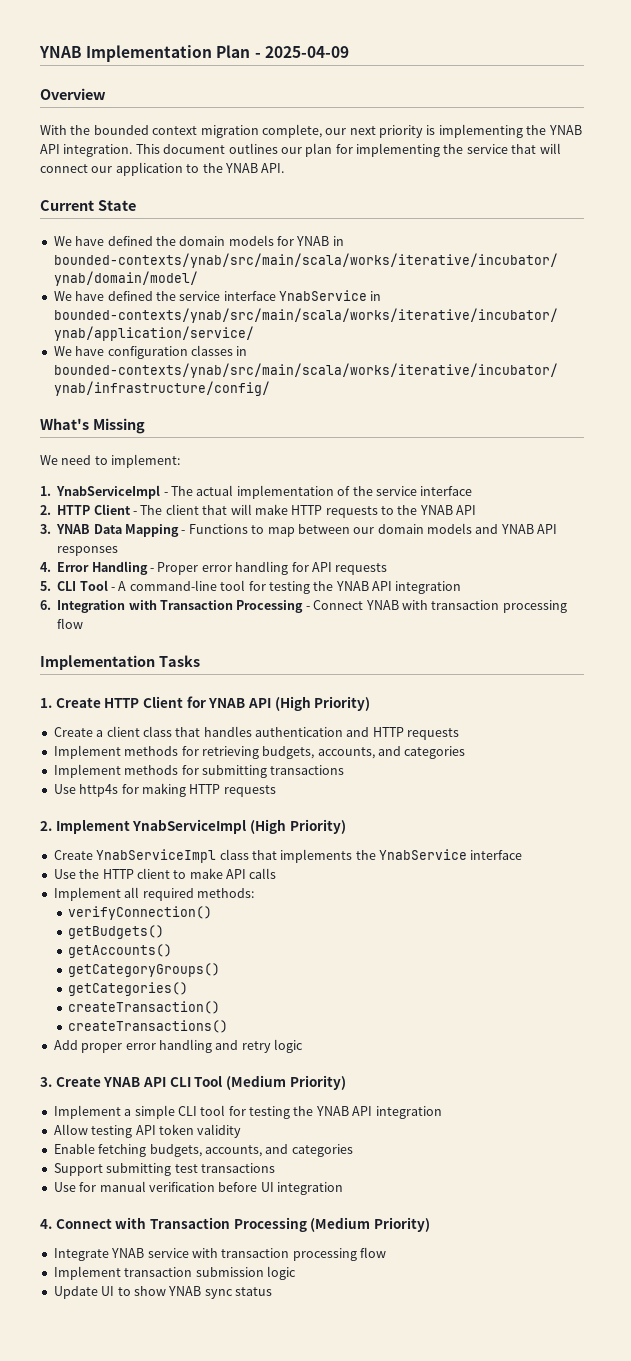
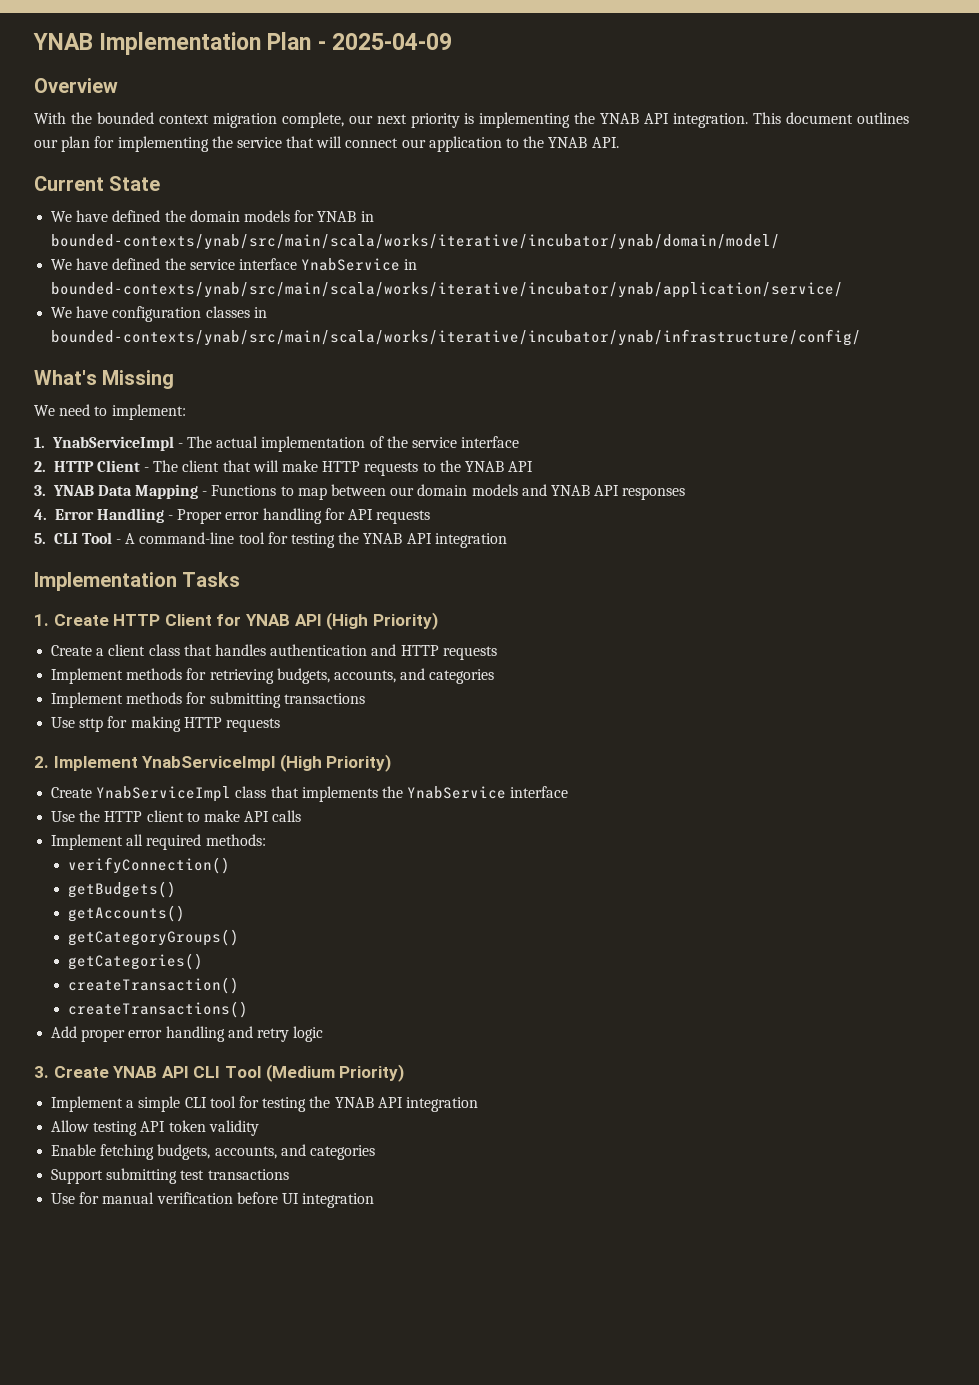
- 6. Integration with Transaction Processing - Connect YNAB with transaction processing flow
- Use http4s for making HTTP requests
+ Use sttp for making HTTP requests
- 4. Connect with Transaction Processing (Medium Priority)
- Integrate YNAB service with transaction processing flow
- Implement transaction submission logic
- Update UI to show YNAB sync status

